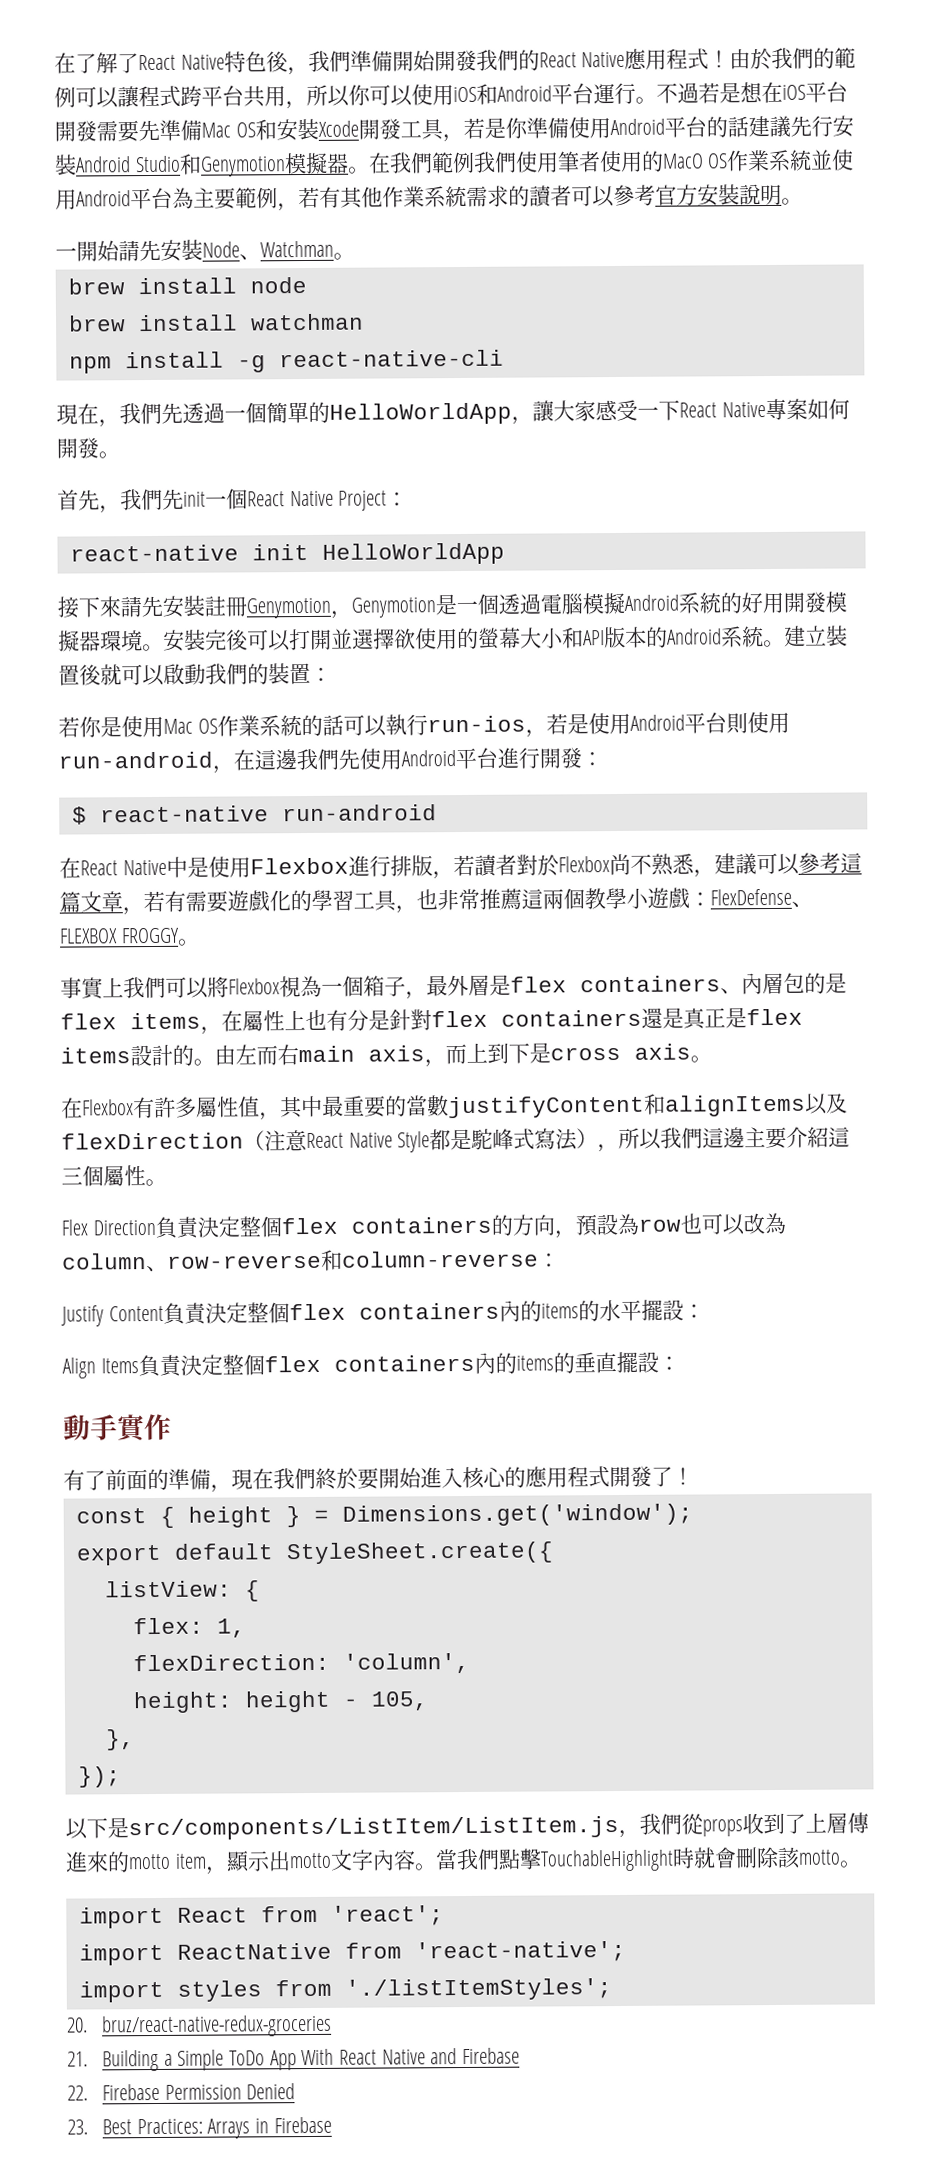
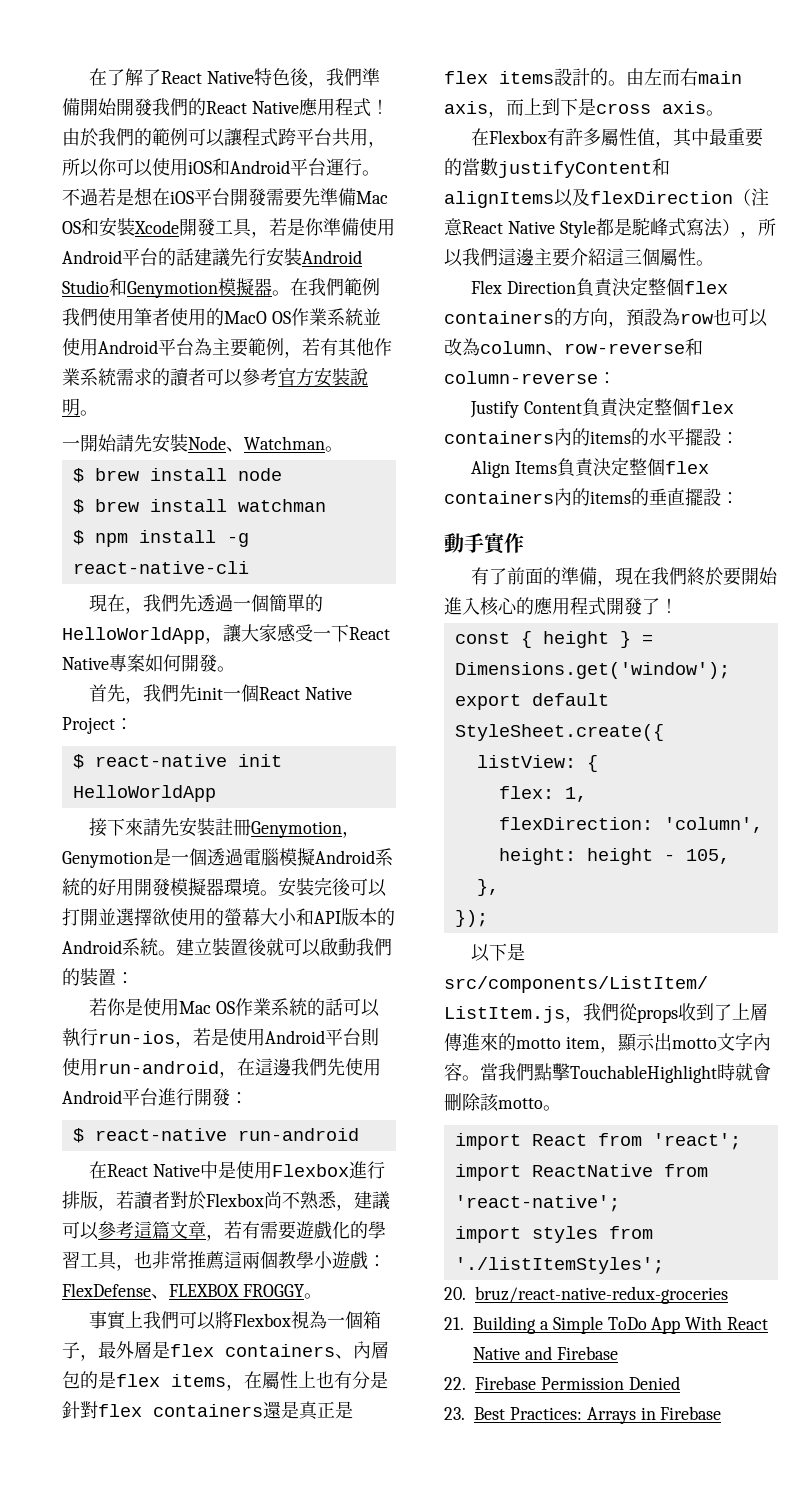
- brew install node
+ $ brew install node
- brew install watchman
+ $ brew install watchman
- npm install -g react-native-cli
+ $ npm install -g react-native-cli
- react-native init HelloWorldApp
+ $ react-native init HelloWorldApp

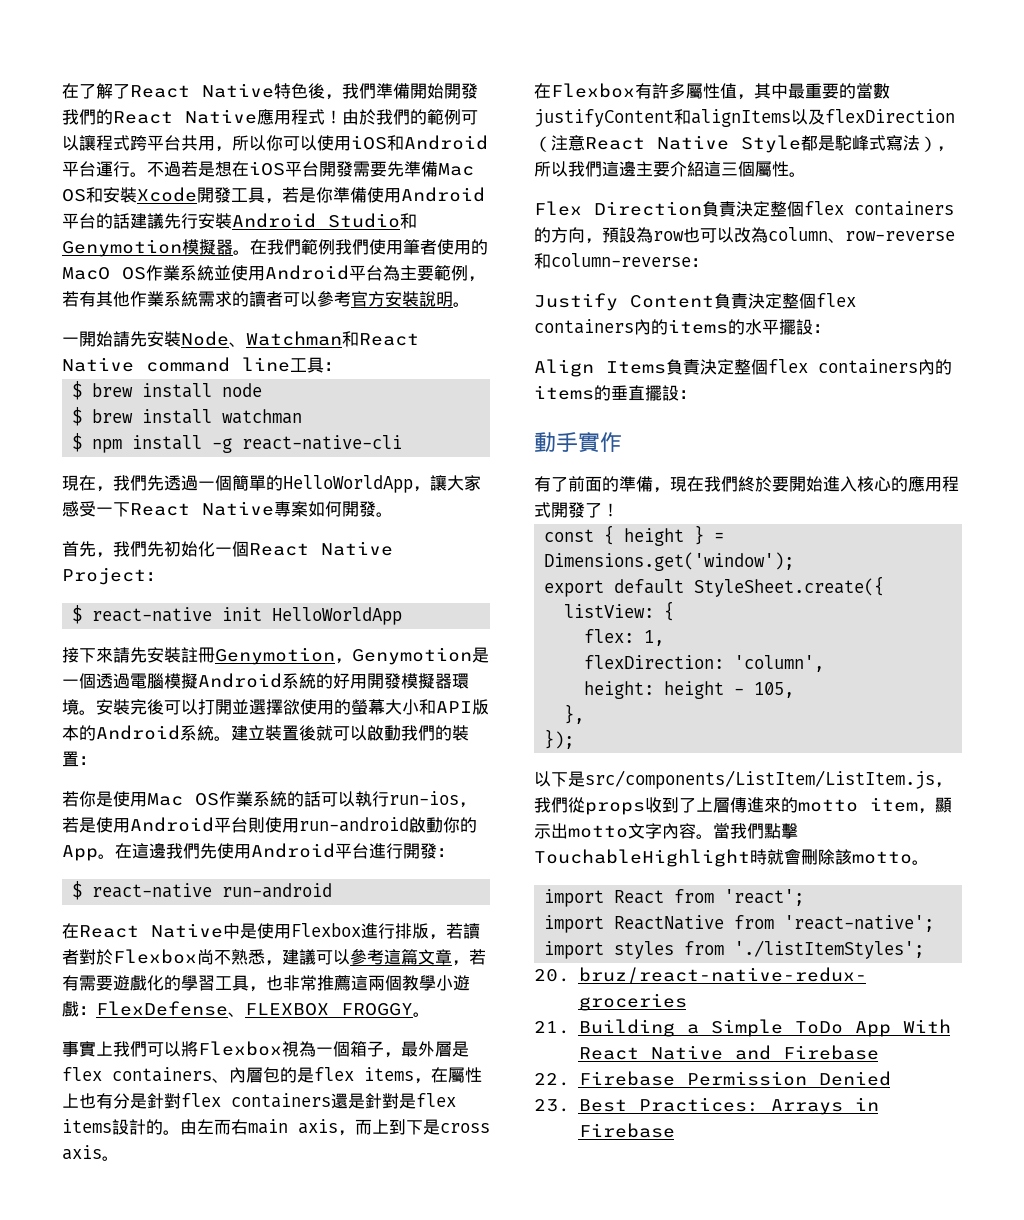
- 一開始請先安裝Node、Watchman。
+ 一開始請先安裝Node、Watchman和React Native command line工具：
- 首先，我們先init一個React Native Project：
+ 首先，我們先初始化一個React Native Project：
- 若你是使用Mac OS作業系統的話可以執行run-ios，若是使用Android平台則使用run-android，在這邊我們先使用Android平台進行開發：
+ 若你是使用Mac OS作業系統的話可以執行run-ios，若是使用Android平台則使用run-android啟動你的App。在這邊我們先使用Android平台進行開發：
- 事實上我們可以將Flexbox視為一個箱子，最外層是flex containers、內層包的是flex items，在屬性上也有分是針對flex containers還是真正是flex items設計的。
+ 事實上我們可以將Flexbox視為一個箱子，最外層是flex containers、內層包的是flex items，在屬性上也有分是針對flex containers還是針對是flex items設計的。

